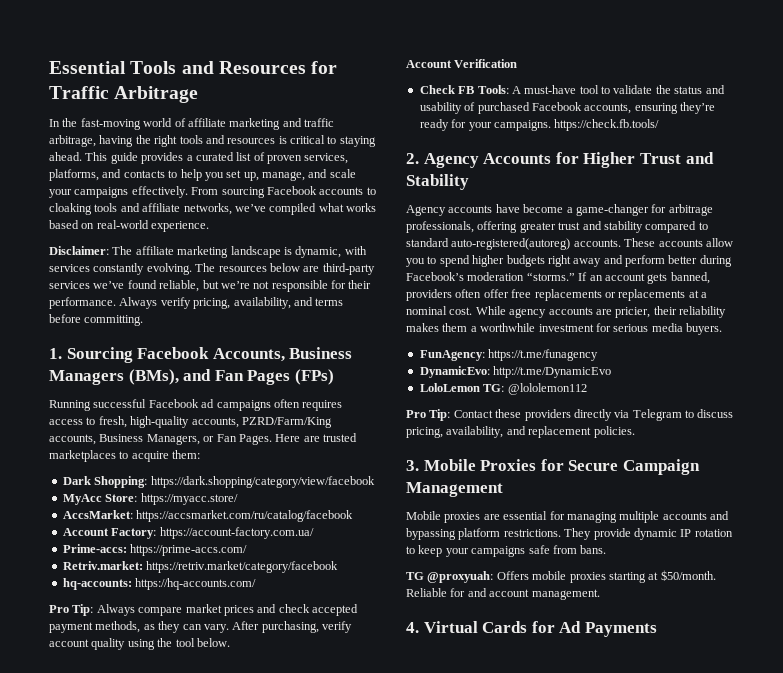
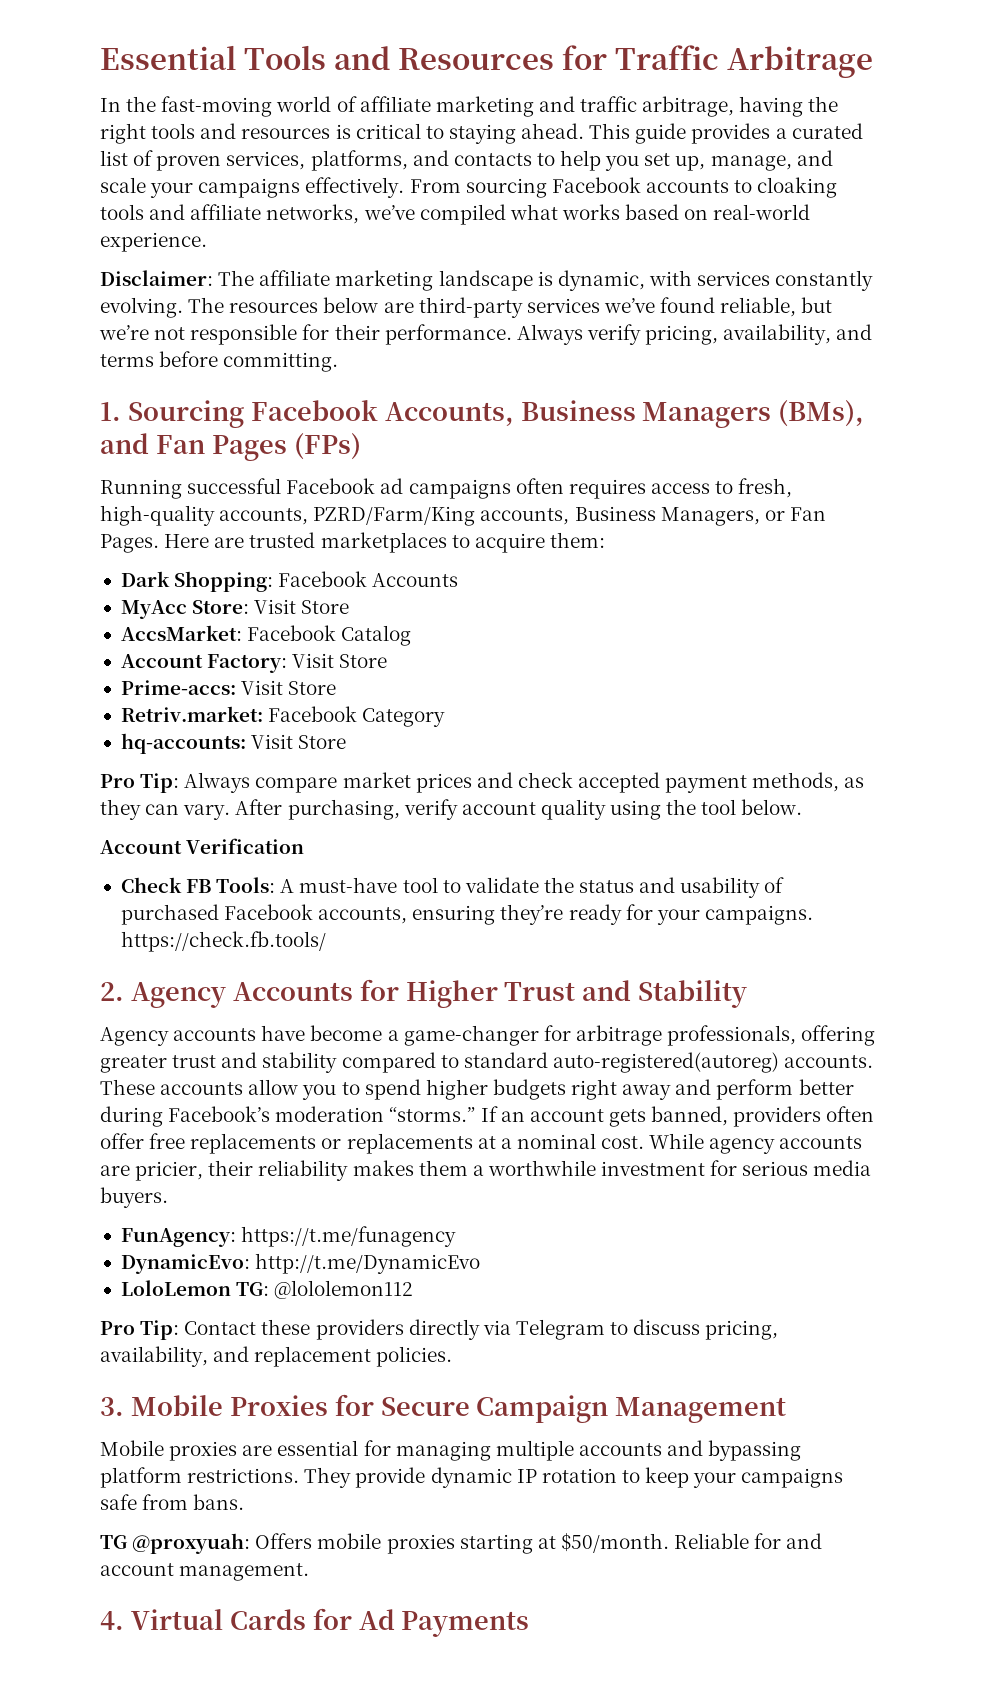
- Dark Shopping: https://dark.shopping/category/view/facebook
+ Dark Shopping: Facebook Accounts
- MyAcc Store: https://myacc.store/
+ MyAcc Store: Visit Store
- AccsMarket: https://accsmarket.com/ru/catalog/facebook
+ AccsMarket: Facebook Catalog
- Account Factory: https://account-factory.com.ua/
+ Account Factory: Visit Store
- Prime-accs: https://prime-accs.com/
+ Prime-accs: Visit Store
- Retriv.market: https://retriv.market/category/facebook
+ Retriv.market: Facebook Category
- hq-accounts: https://hq-accounts.com/
+ hq-accounts: Visit Store

